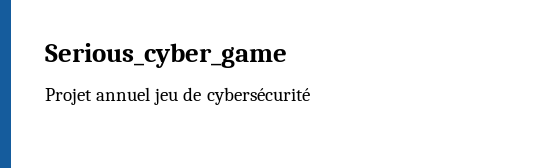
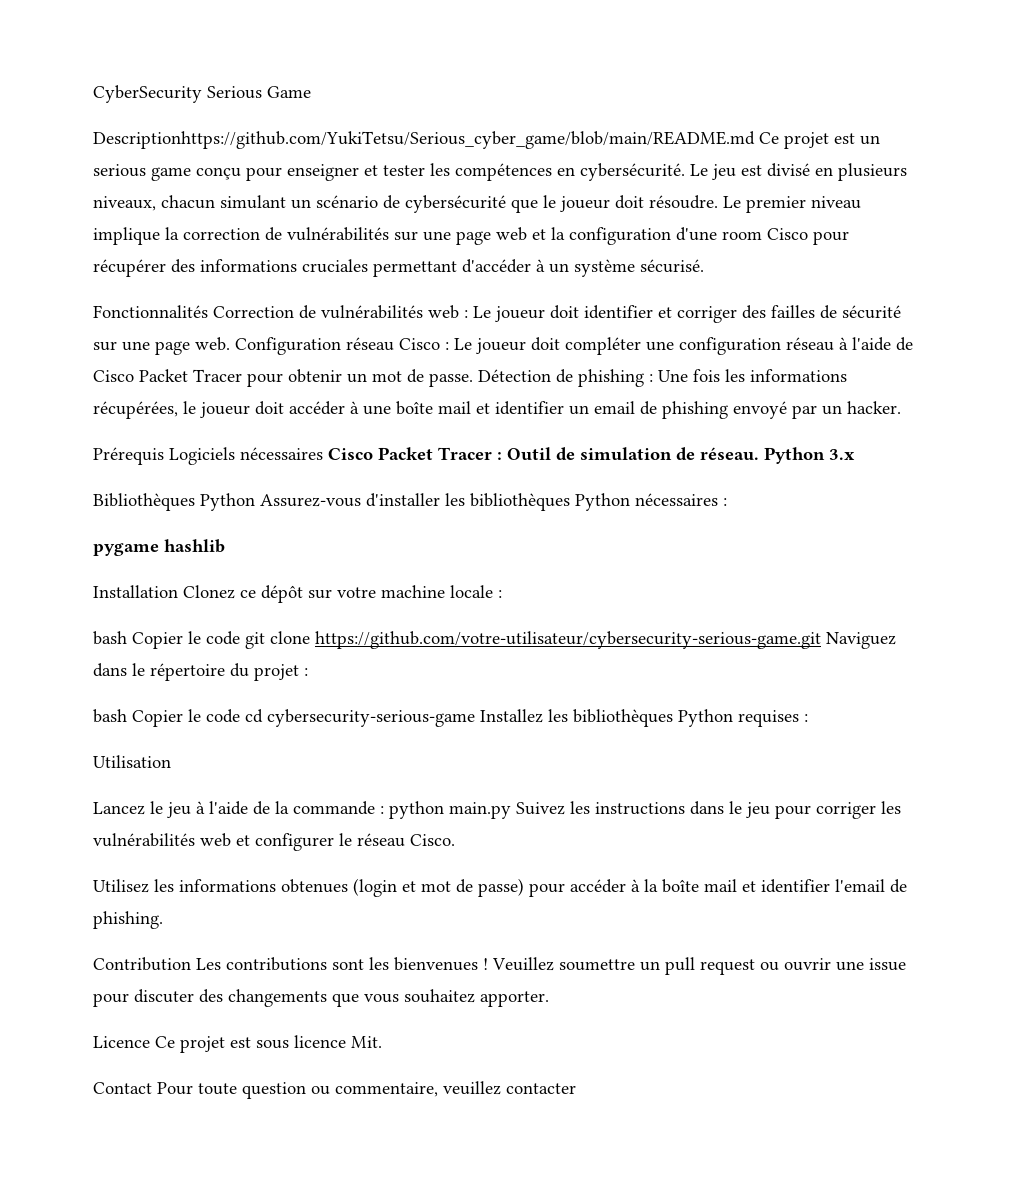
- Serious_cyber_game
- Projet annuel jeu de cybersécurité
+ CyberSecurity Serious Game
+ Descriptionhttps://github.com/YukiTetsu/Serious_cyber_game/blob/main/README.md Ce projet est un serious game conçu pour enseigner et tester les compétences en cybersécurité. Le jeu est divisé en plusieurs niveaux, chacun simulant un scénario de cybersécurité que le joueur doit résoudre. Le premier niveau implique la correction de vulnérabilités sur une page web et la configuration d'une room Cisco pour récupérer des informations cruciales permettant d'accéder à un système sécurisé.
+ Fonctionnalités Correction de vulnérabilités web : Le joueur doit identifier et corriger des failles de sécurité sur une page web. Configuration réseau Cisco : Le joueur doit compléter une configuration réseau à l'aide de Cisco Packet Tracer pour obtenir un mot de passe. Détection de phishing : Une fois les informations récupérées, le joueur doit accéder à une boîte mail et identifier un email de phishing envoyé par un hacker.
+ Prérequis Logiciels nécessaires Cisco Packet Tracer : Outil de simulation de réseau. Python 3.x
+ Bibliothèques Python Assurez-vous d'installer les bibliothèques Python nécessaires :
+ pygame hashlib
+ Installation Clonez ce dépôt sur votre machine locale :
+ bash Copier le code git clone https://github.com/votre-utilisateur/cybersecurity-serious-game.git Naviguez dans le répertoire du projet :
+ bash Copier le code cd cybersecurity-serious-game Installez les bibliothèques Python requises :
+ Utilisation
+ Lancez le jeu à l'aide de la commande : python main.py Suivez les instructions dans le jeu pour corriger les vulnérabilités web et configurer le réseau Cisco.
+ Utilisez les informations obtenues (login et mot de passe) pour accéder à la boîte mail et identifier l'email de phishing.
+ Contribution Les contributions sont les bienvenues ! Veuillez soumettre un pull request ou ouvrir une issue pour discuter des changements que vous souhaitez apporter.
+ Licence Ce projet est sous licence Mit.
+ Contact Pour toute question ou commentaire, veuillez contacter

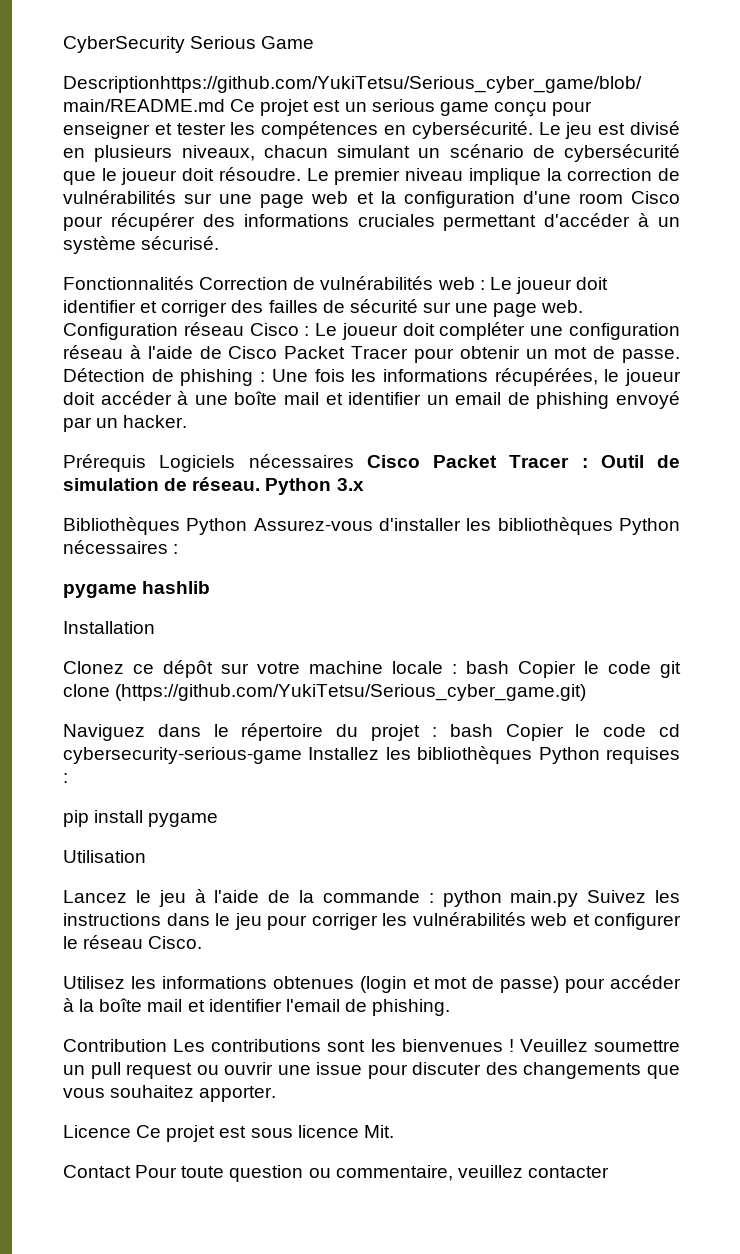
- Installation Clonez ce dépôt sur votre machine locale :
- bash Copier le code git clone https://github.com/votre-utilisateur/cybersecurity-serious-game.git Naviguez dans le répertoire du projet :
- bash Copier le code cd cybersecurity-serious-game Installez les bibliothèques Python requises :
+ Installation
+ Clonez ce dépôt sur votre machine locale : bash Copier le code git clone (https://github.com/YukiTetsu/Serious_cyber_game.git)
+ Naviguez dans le répertoire du projet : bash Copier le code cd cybersecurity-serious-game Installez les bibliothèques Python requises :
+ pip install pygame

